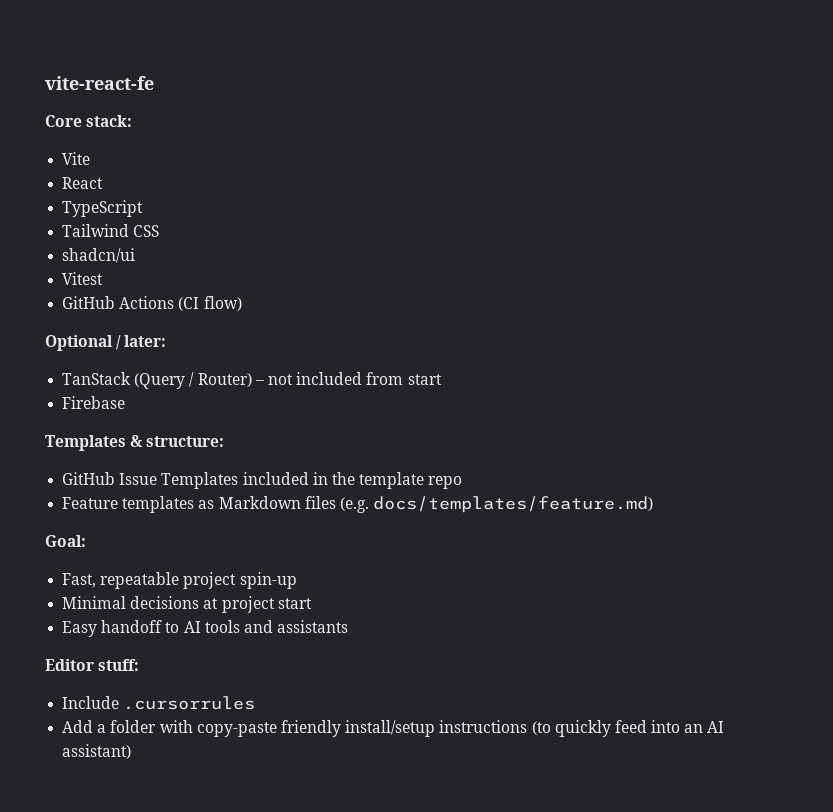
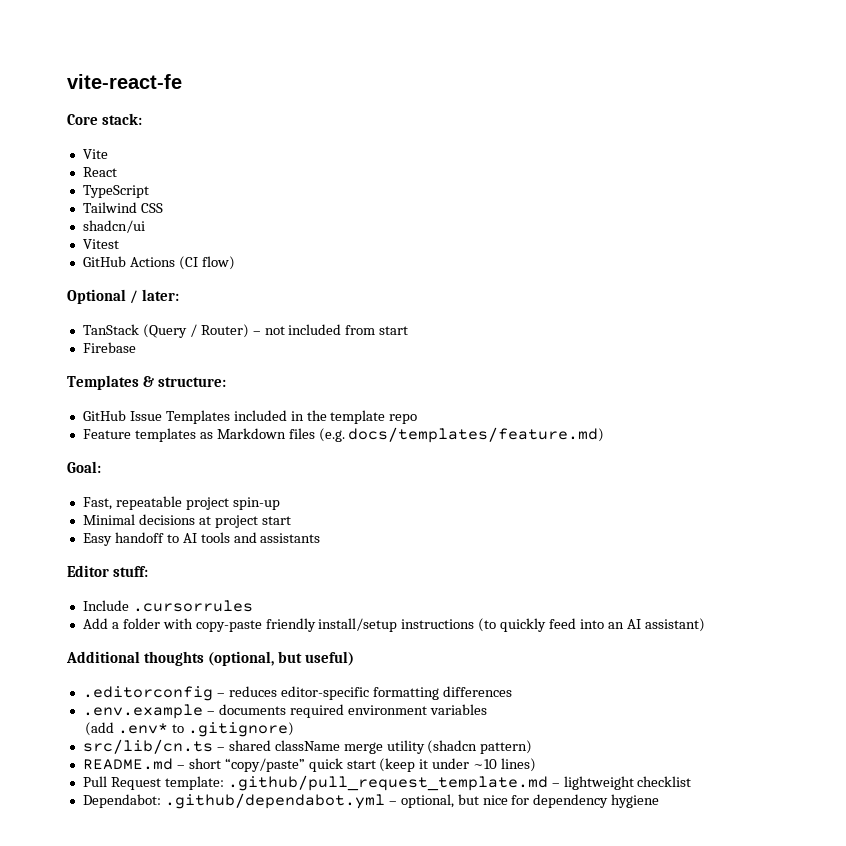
+ Additional thoughts (optional, but useful)
+ .editorconfig – reduces editor-specific formatting differences
+ .env.example – documents required environment variables
+ (add .env* to .gitignore)
+ src/lib/cn.ts – shared className merge utility (shadcn pattern)
+ README.md – short “copy/paste” quick start (keep it under ~10 lines)
+ Pull Request template: .github/pull_request_template.md – lightweight checklist
+ Dependabot: .github/dependabot.yml – optional, but nice for dependency hygiene

